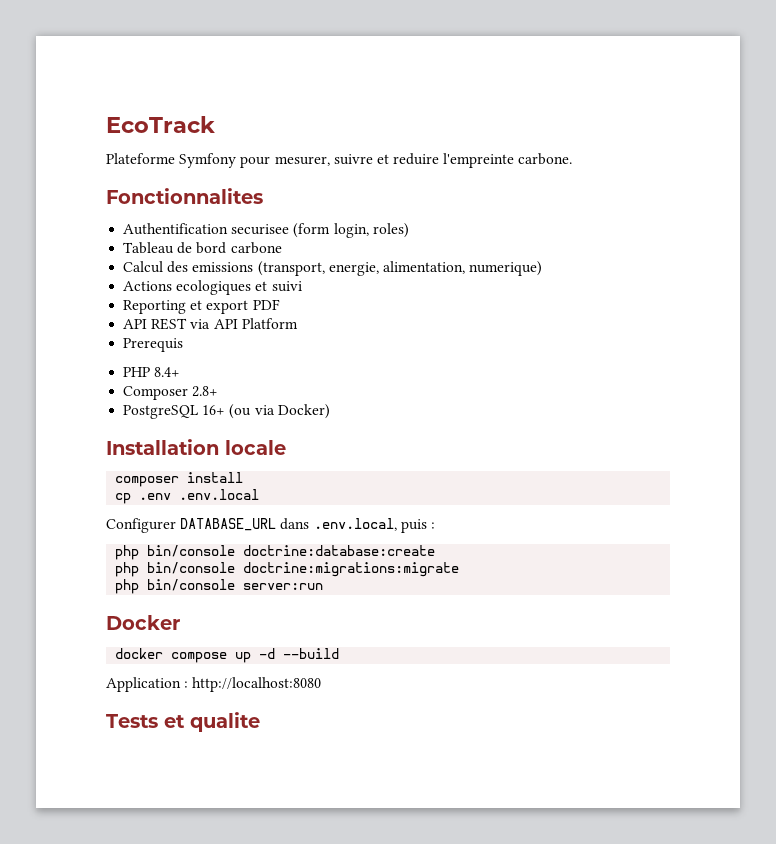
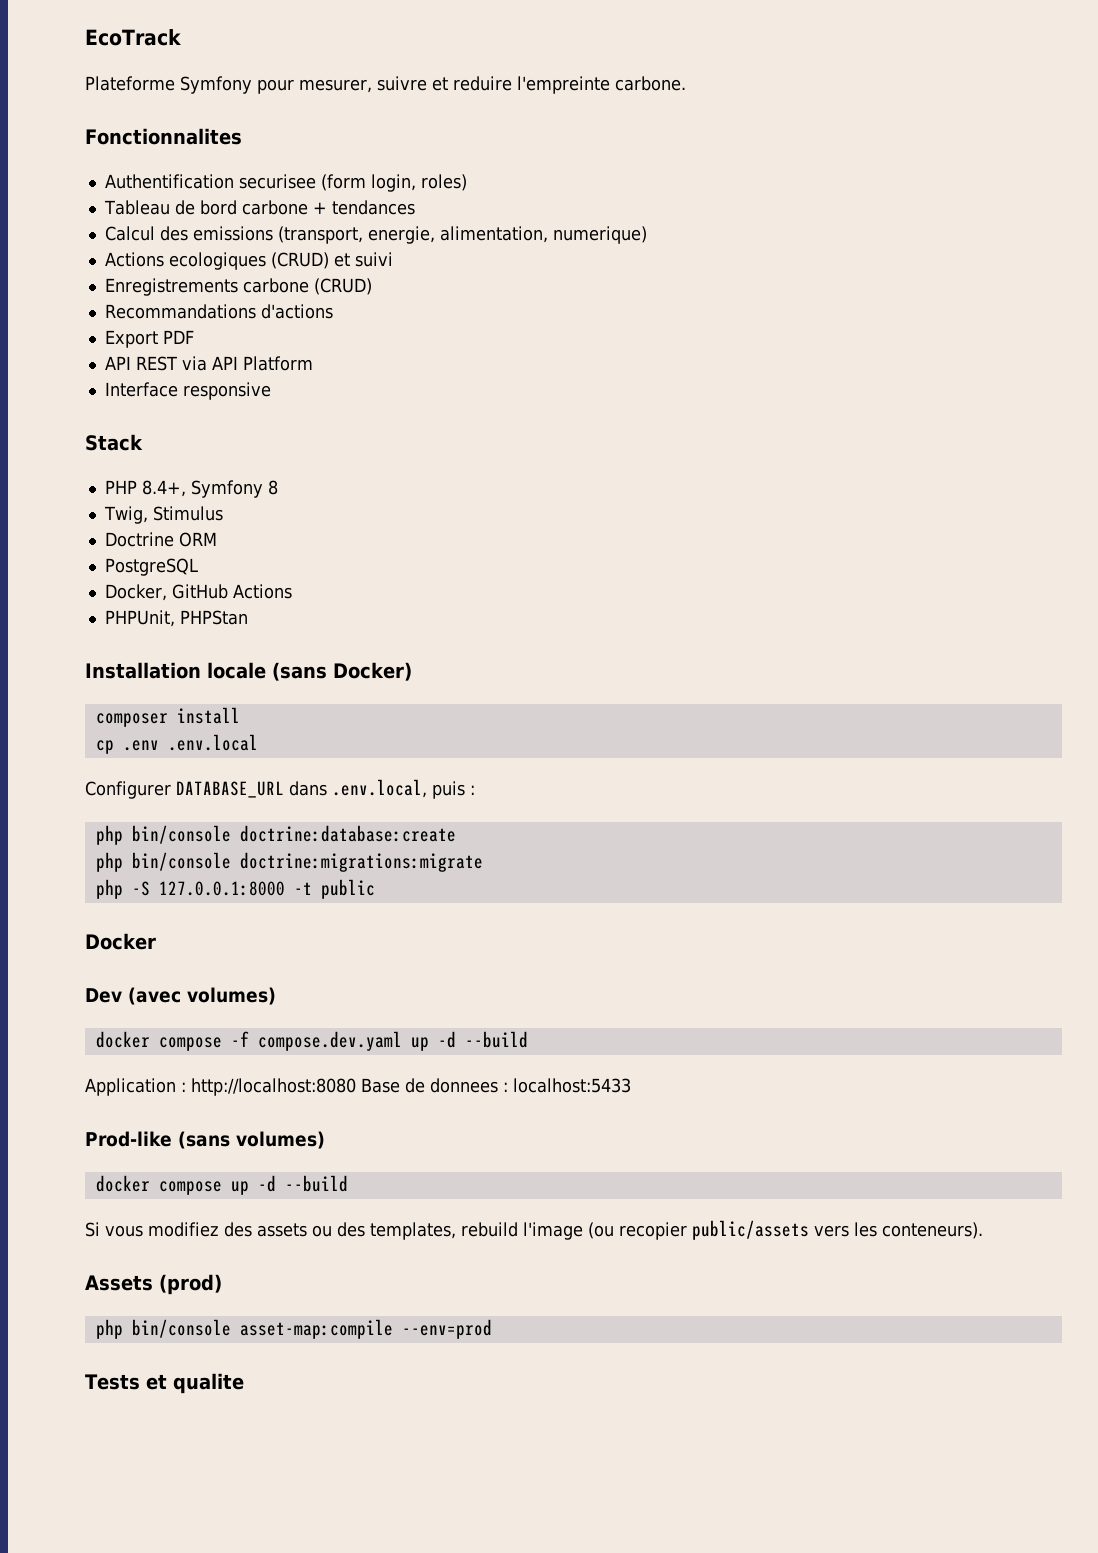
- Tableau de bord carbone
+ Tableau de bord carbone + tendances
- Actions ecologiques et suivi
+ Actions ecologiques (CRUD) et suivi
- Reporting et export PDF
+ Enregistrements carbone (CRUD)
+ Recommandations d'actions
+ Export PDF
- Prerequis
- PHP 8.4+
- Composer 2.8+
- PostgreSQL 16+ (ou via Docker)
+ Interface responsive
+ Stack
+ PHP 8.4+, Symfony 8
+ Twig, Stimulus
+ Doctrine ORM
+ PostgreSQL
+ Docker, GitHub Actions
+ PHPUnit, PHPStan
- Installation locale
+ Installation locale (sans Docker)
- php bin/console server:run
+ php -S 127.0.0.1:8000 -t public
  Docker
+ Dev (avec volumes)
+ docker compose -f compose.dev.yaml up -d --build
+ Application : http://localhost:8080 Base de donnees : localhost:5433
+ Prod-like (sans volumes)
- Application : http://localhost:8080
+ Si vous modifiez des assets ou des templates, rebuild l'image (ou recopier public/assets vers les conteneurs).
+ Assets (prod)
+ php bin/console asset-map:compile --env=prod

